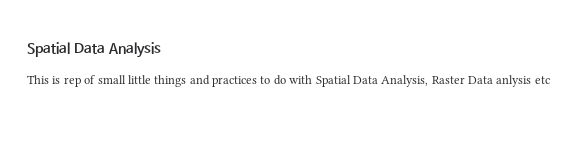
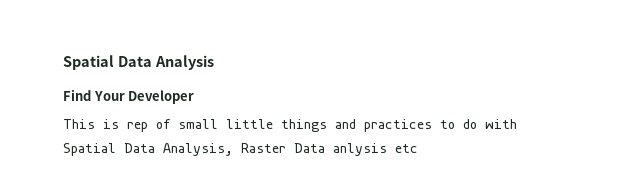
+ Find Your Developer

